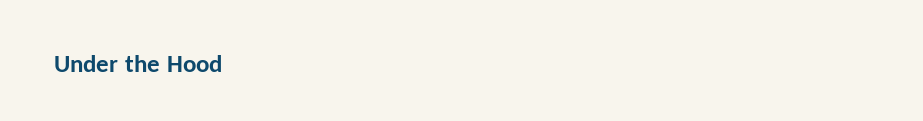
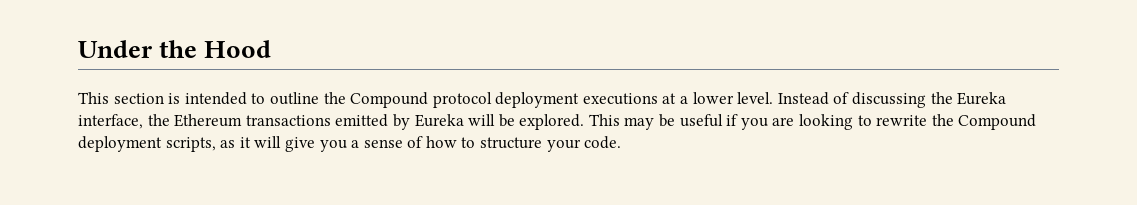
+ This section is intended to outline the Compound protocol deployment executions at a lower level. Instead of discussing the Eureka interface, the Ethereum transactions emitted by Eureka will be explored. This may be useful if you are looking to rewrite the Compound deployment scripts, as it will give you a sense of how to structure your code.

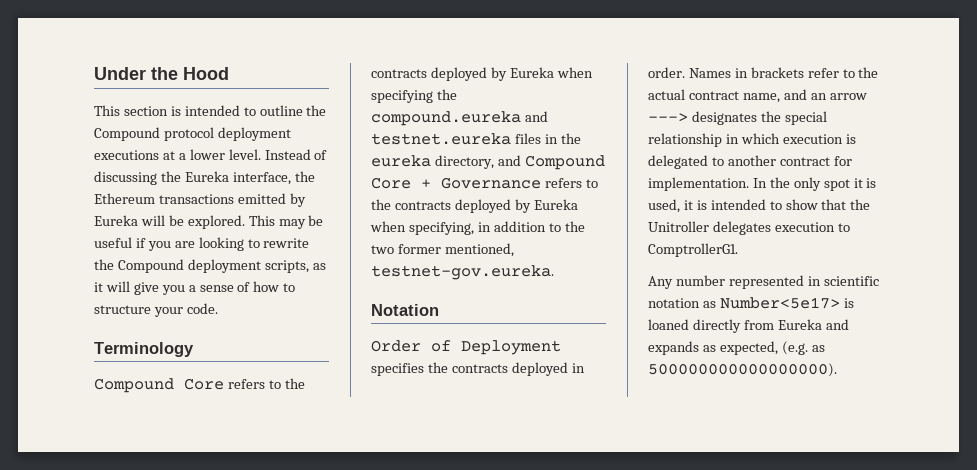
+ Terminology
+ Compound Core refers to the contracts deployed by Eureka when specifying the compound.eureka and testnet.eureka files in the eureka directory, and Compound Core + Governance refers to the contracts deployed by Eureka when specifying, in addition to the two former mentioned, testnet-gov.eureka.
+ Notation
+ Order of Deployment specifies the contracts deployed in order. Names in brackets refer to the actual contract name, and an arrow ---> designates the special relationship in which execution is delegated to another contract for implementation. In the only spot it is used, it is intended to show that the Unitroller delegates execution to ComptrollerG1.
+ Any number represented in scientific notation as Number<5e17> is loaned directly from Eureka and expands as expected, (e.g. as 500000000000000000).

